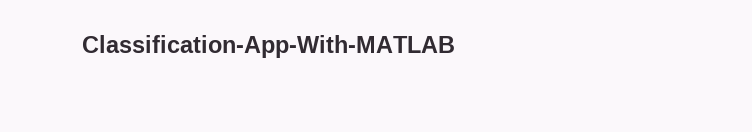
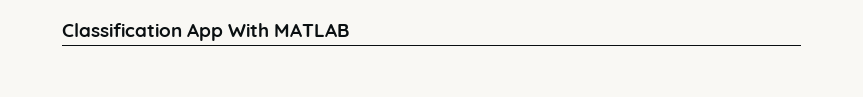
- Classification-App-With-MATLAB
+ Classification App With MATLAB

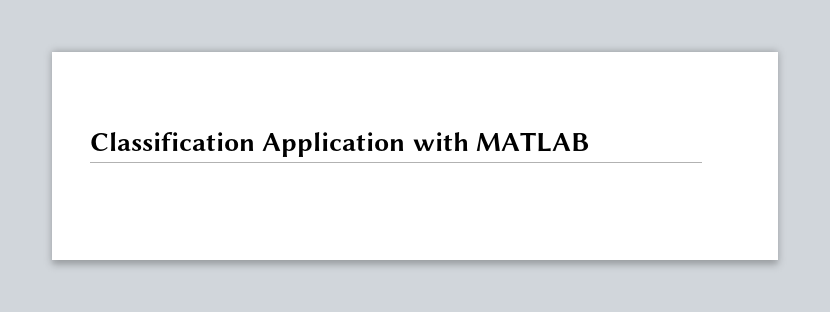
- Classification App With MATLAB
+ Classification Application with MATLAB

